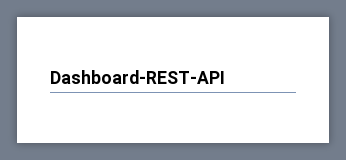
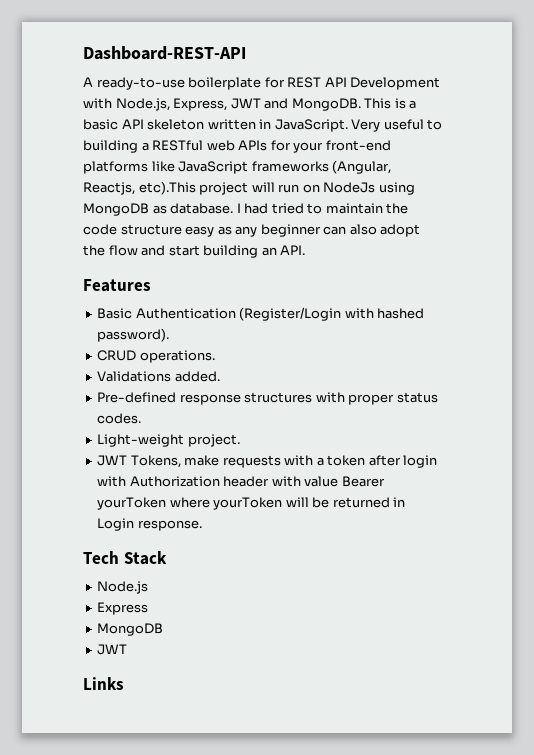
+ A ready-to-use boilerplate for REST API Development with Node.js, Express, JWT and MongoDB. This is a basic API skeleton written in JavaScript. Very useful to building a RESTful web APIs for your front-end platforms like JavaScript frameworks (Angular, Reactjs, etc).This project will run on NodeJs using MongoDB as database. I had tried to maintain the code structure easy as any beginner can also adopt the flow and start building an API.
+ Features
+ Basic Authentication (Register/Login with hashed password).
+ CRUD operations.
+ Validations added.
+ Pre-defined response structures with proper status codes.
+ Light-weight project.
+ JWT Tokens, make requests with a token after login with Authorization header with value Bearer yourToken where yourToken will be returned in Login response.
+ Tech Stack
+ Node.js
+ Express
+ MongoDB
+ JWT
+ Links

